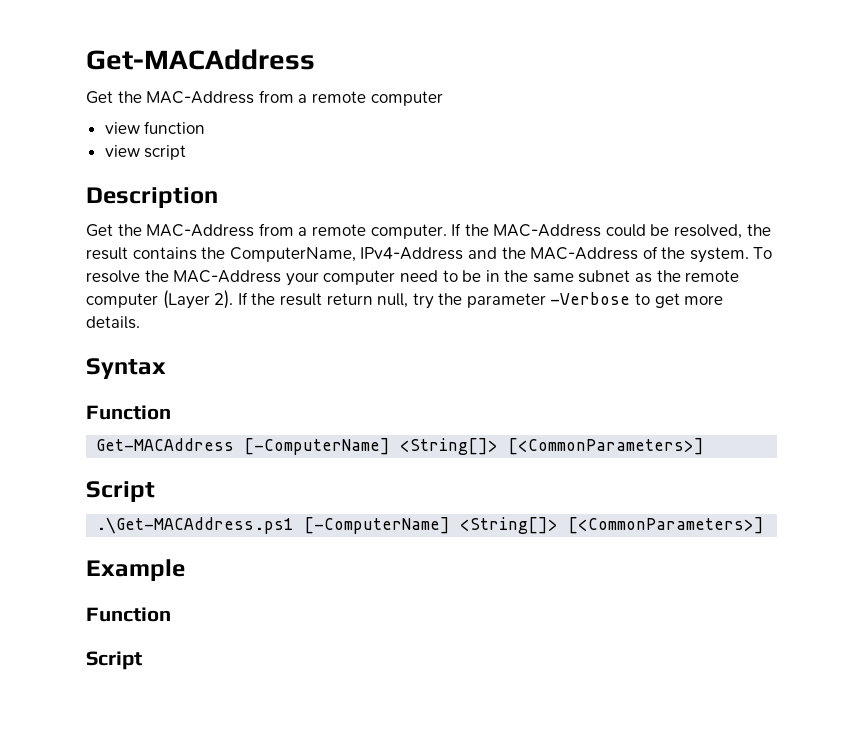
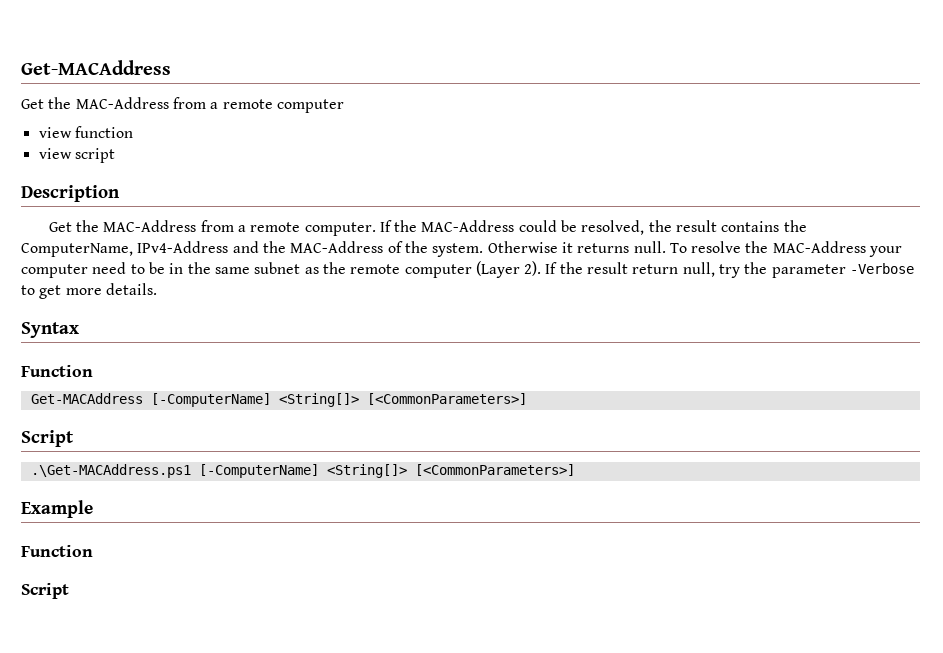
+ Otherwise it returns null.

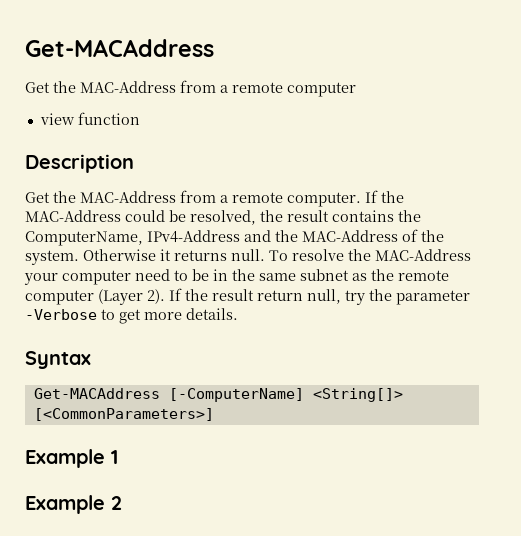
- view script
  Syntax
- Function
  Get-MACAddress [-ComputerName] <String[]> [<CommonParameters>]
- Script
- .\Get-MACAddress.ps1 [-ComputerName] <String[]> [<CommonParameters>]
- Example
- Function
- Script
+ Example 1
+ Example 2

